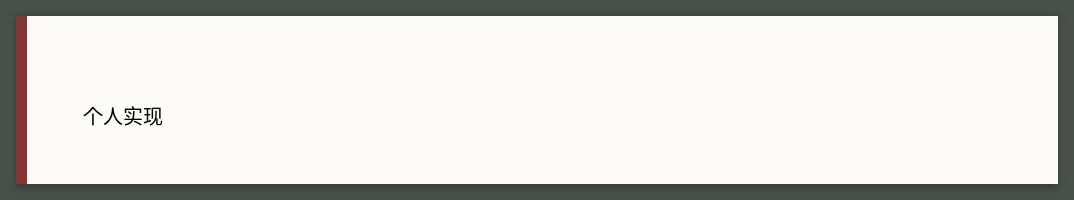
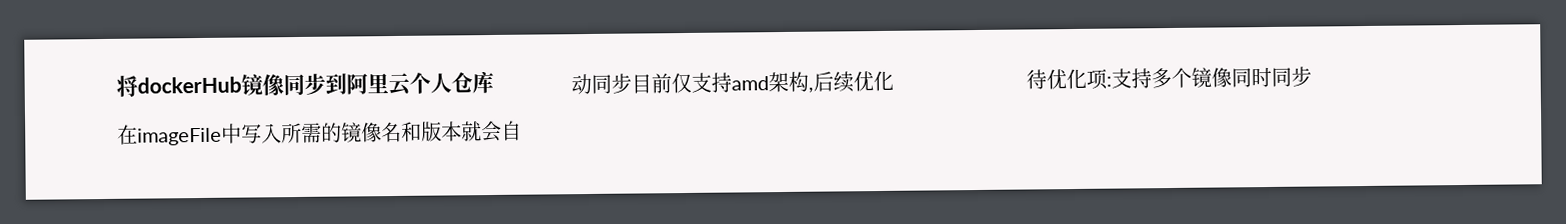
- 个人实现
+ 将dockerHub镜像同步到阿里云个人仓库
+ 在imageFile中写入所需的镜像名和版本就会自动同步目前仅支持amd架构,后续优化
+ 待优化项:支持多个镜像同时同步

